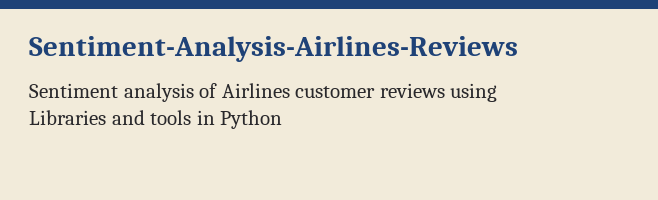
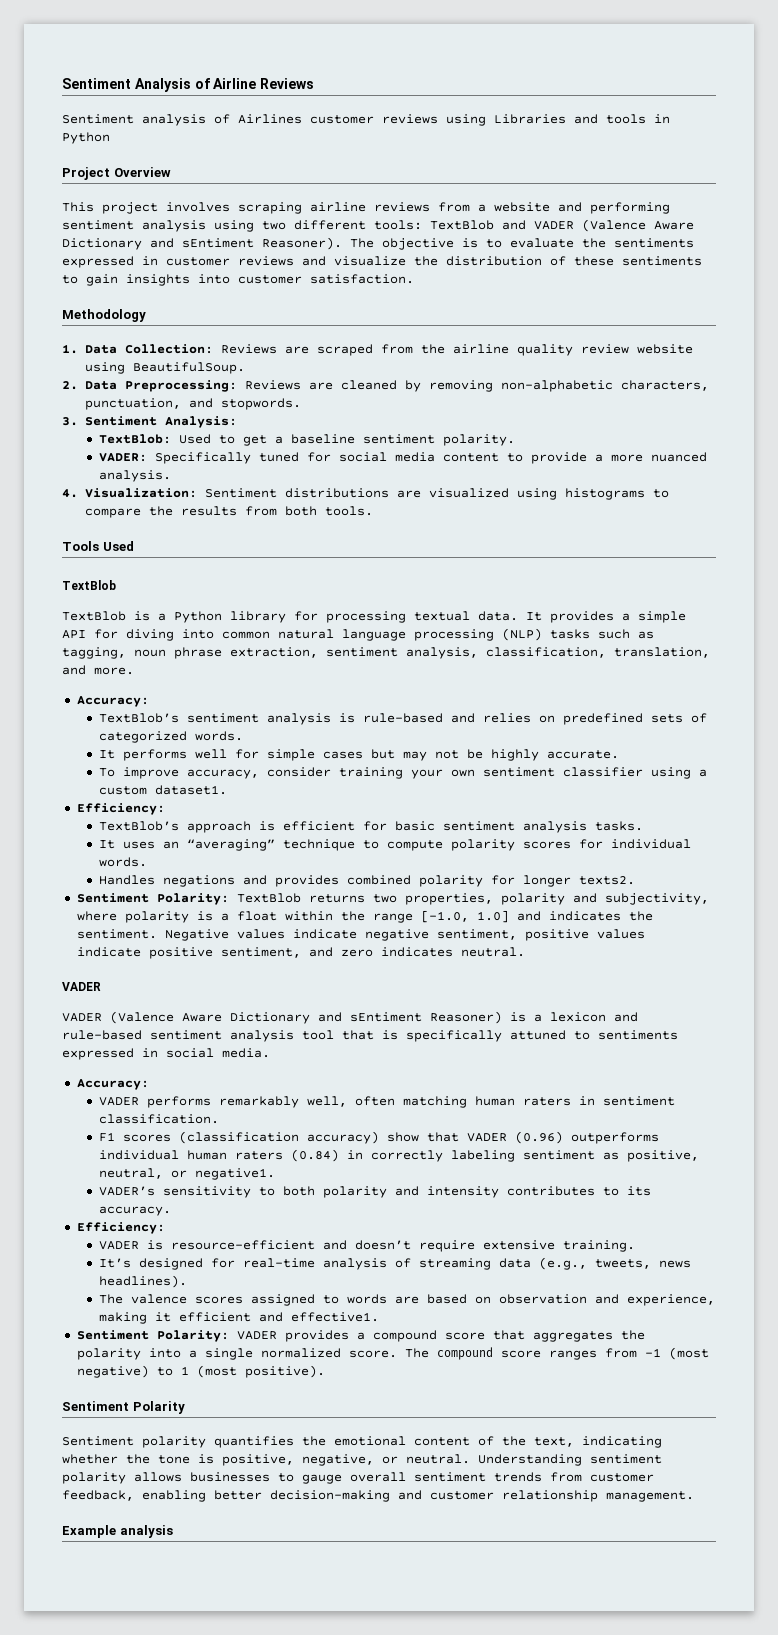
- Sentiment-Analysis-Airlines-Reviews
+ Sentiment Analysis of Airline Reviews
+ Project Overview
+ This project involves scraping airline reviews from a website and performing sentiment analysis using two different tools: TextBlob and VADER (Valence Aware Dictionary and sEntiment Reasoner). The objective is to evaluate the sentiments expressed in customer reviews and visualize the distribution of these sentiments to gain insights into customer satisfaction.
+ Methodology
+ 1. Data Collection: Reviews are scraped from the airline quality review website using BeautifulSoup.
+ 2. Data Preprocessing: Reviews are cleaned by removing non-alphabetic characters, punctuation, and stopwords.
+ 3. Sentiment Analysis:
+ TextBlob: Used to get a baseline sentiment polarity.
+ VADER: Specifically tuned for social media content to provide a more nuanced analysis.
+ 4. Visualization: Sentiment distributions are visualized using histograms to compare the results from both tools.
+ Tools Used
+ TextBlob
+ TextBlob is a Python library for processing textual data. It provides a simple API for diving into common natural language processing (NLP) tasks such as tagging, noun phrase extraction, sentiment analysis, classification, translation, and more.
+ Accuracy:
+ TextBlob’s sentiment analysis is rule-based and relies on predefined sets of categorized words.
+ It performs well for simple cases but may not be highly accurate.
+ To improve accuracy, consider training your own sentiment classifier using a custom dataset1.
+ Efficiency:
+ TextBlob’s approach is efficient for basic sentiment analysis tasks.
+ It uses an “averaging” technique to compute polarity scores for individual words.
+ Handles negations and provides combined polarity for longer texts2.
+ Sentiment Polarity: TextBlob returns two properties, polarity and subjectivity, where polarity is a float within the range [-1.0, 1.0] and indicates the sentiment. Negative values indicate negative sentiment, positive values indicate positive sentiment, and zero indicates neutral.
+ VADER
+ VADER (Valence Aware Dictionary and sEntiment Reasoner) is a lexicon and rule-based sentiment analysis tool that is specifically attuned to sentiments expressed in social media.
+ Accuracy:
+ VADER performs remarkably well, often matching human raters in sentiment classification.
+ F1 scores (classification accuracy) show that VADER (0.96) outperforms individual human raters (0.84) in correctly labeling sentiment as positive, neutral, or negative1.
+ VADER’s sensitivity to both polarity and intensity contributes to its accuracy.
+ Efficiency:
+ VADER is resource-efficient and doesn’t require extensive training.
+ It’s designed for real-time analysis of streaming data (e.g., tweets, news headlines).
+ The valence scores assigned to words are based on observation and experience, making it efficient and effective1.
+ Sentiment Polarity: VADER provides a compound score that aggregates the polarity into a single normalized score. The compound score ranges from -1 (most negative) to 1 (most positive).
+ Sentiment Polarity
+ Sentiment polarity quantifies the emotional content of the text, indicating whether the tone is positive, negative, or neutral. Understanding sentiment polarity allows businesses to gauge overall sentiment trends from customer feedback, enabling better decision-making and customer relationship management.
+ Example analysis

